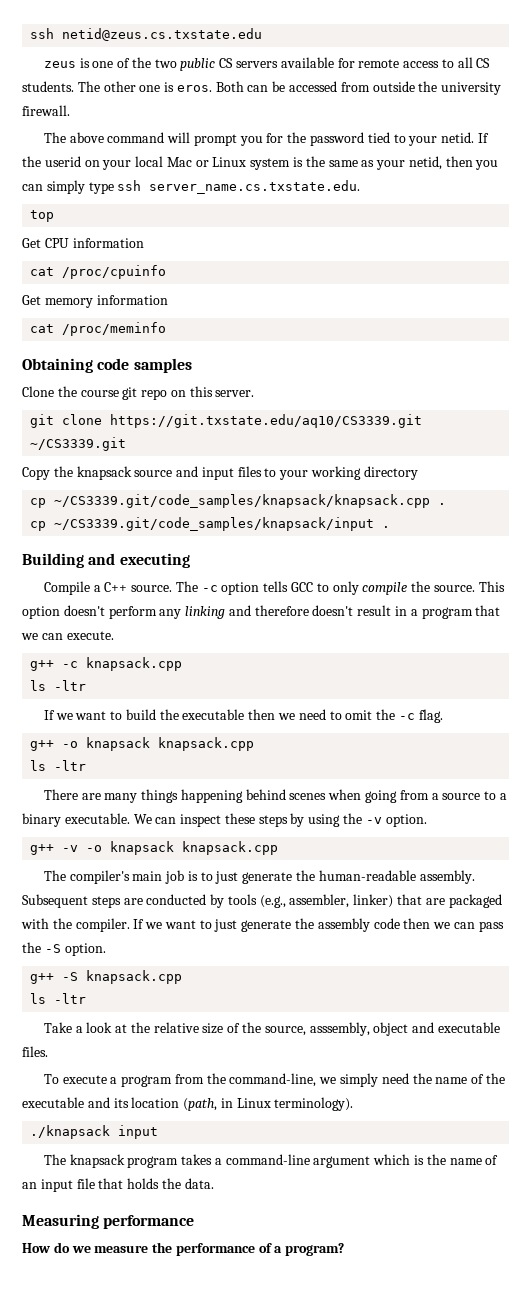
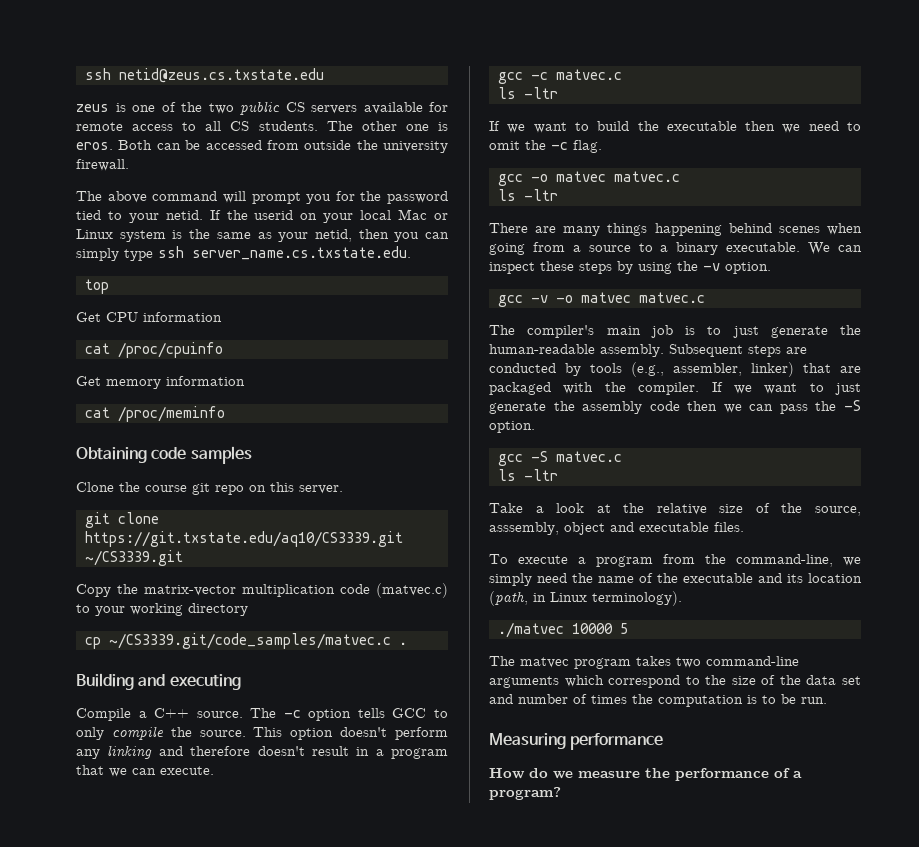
- Copy the knapsack source and input files to your working directory
+ Copy the matrix-vector multiplication code (matvec.c) to your working directory
- cp ~/CS3339.git/code_samples/knapsack/knapsack.cpp .
- cp ~/CS3339.git/code_samples/knapsack/input .
+ cp ~/CS3339.git/code_samples/matvec.c .
- g++ -c knapsack.cpp
+ gcc -c matvec.c
- g++ -o knapsack knapsack.cpp
+ gcc -o matvec matvec.c
- g++ -v -o knapsack knapsack.cpp
+ gcc -v -o matvec matvec.c
- g++ -S knapsack.cpp
+ gcc -S matvec.c
- ./knapsack input
- The knapsack program takes a command-line argument which is the name of an input file that holds the data.
+ ./matvec 10000 5
+ The matvec program takes two command-line arguments which correspond to the size of the data set and number of times the computation is to be run.

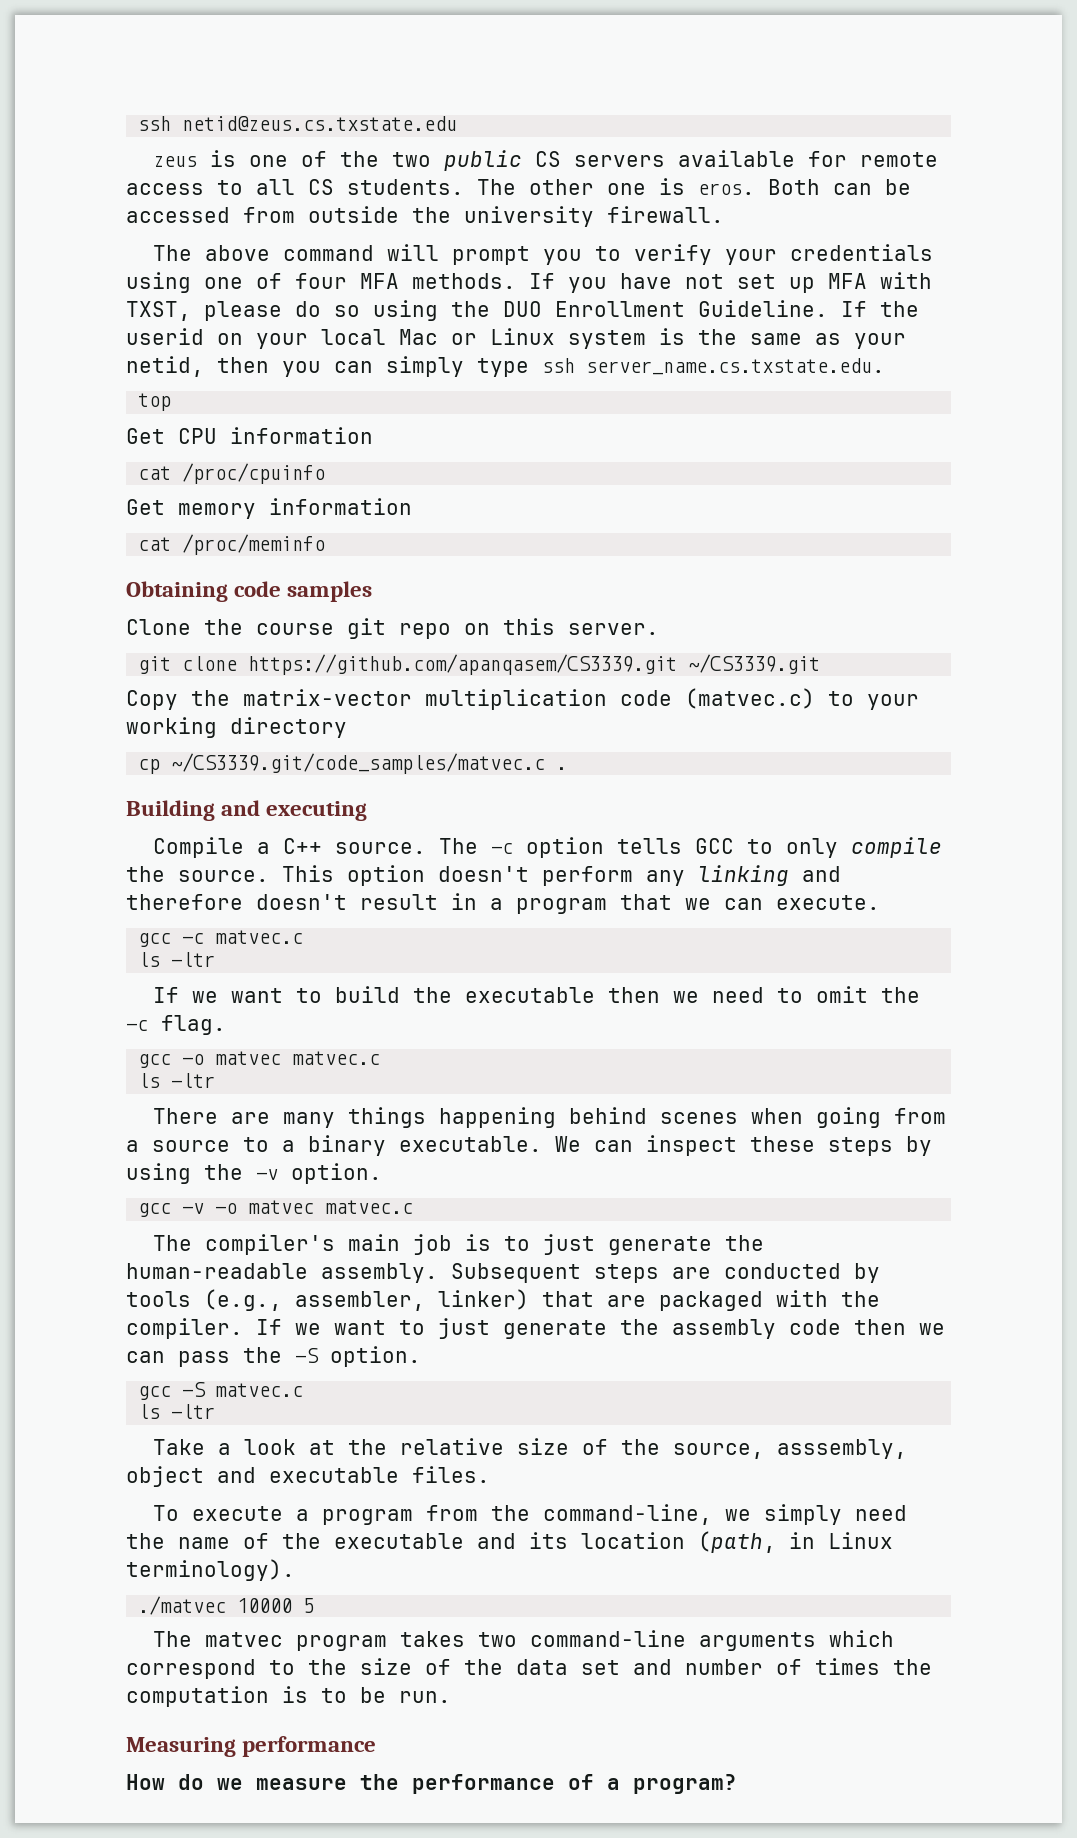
- The above command will prompt you for the password tied to your netid.
+ The above command will prompt you to verify your credentials using one of four MFA methods. If you have not set up MFA with TXST, please do so using the DUO Enrollment Guideline.
- git clone https://git.txstate.edu/aq10/CS3339.git ~/CS3339.git
+ git clone https://github.com/apanqasem/CS3339.git ~/CS3339.git

